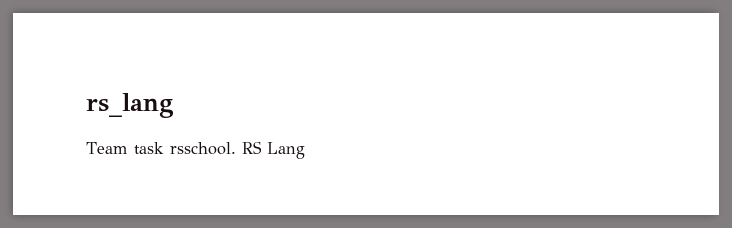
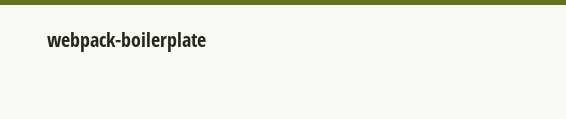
- rs_lang
- Team task rsschool. RS Lang
+ webpack-boilerplate

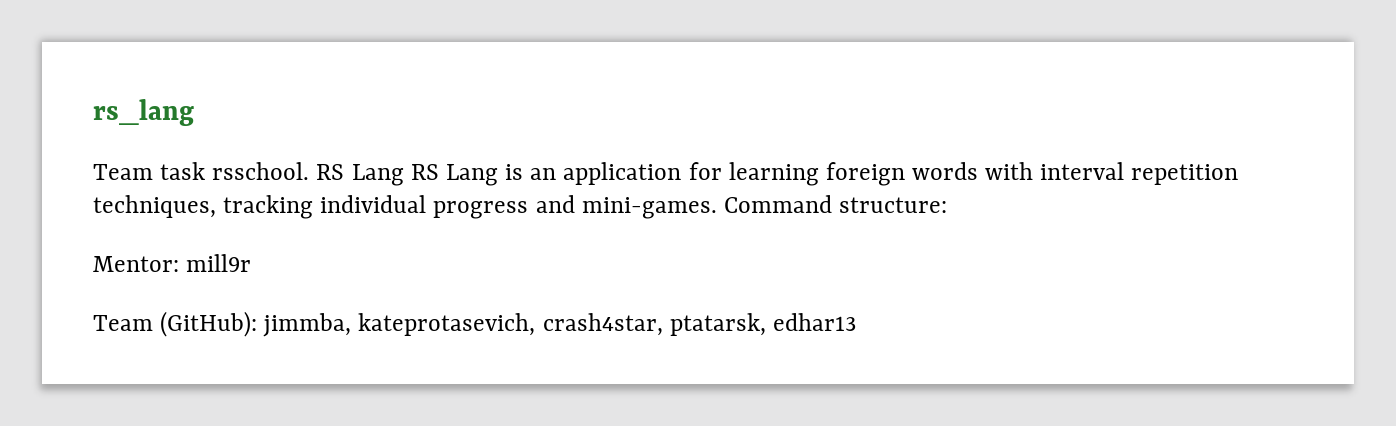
- webpack-boilerplate
+ rs_lang
+ Team task rsschool. RS Lang RS Lang is an application for learning foreign words with interval repetition techniques, tracking individual progress and mini-games. Command structure:
+ Mentor: mill9r
+ Team (GitHub): jimmba, kateprotasevich, crash4star, ptatarsk, edhar13

